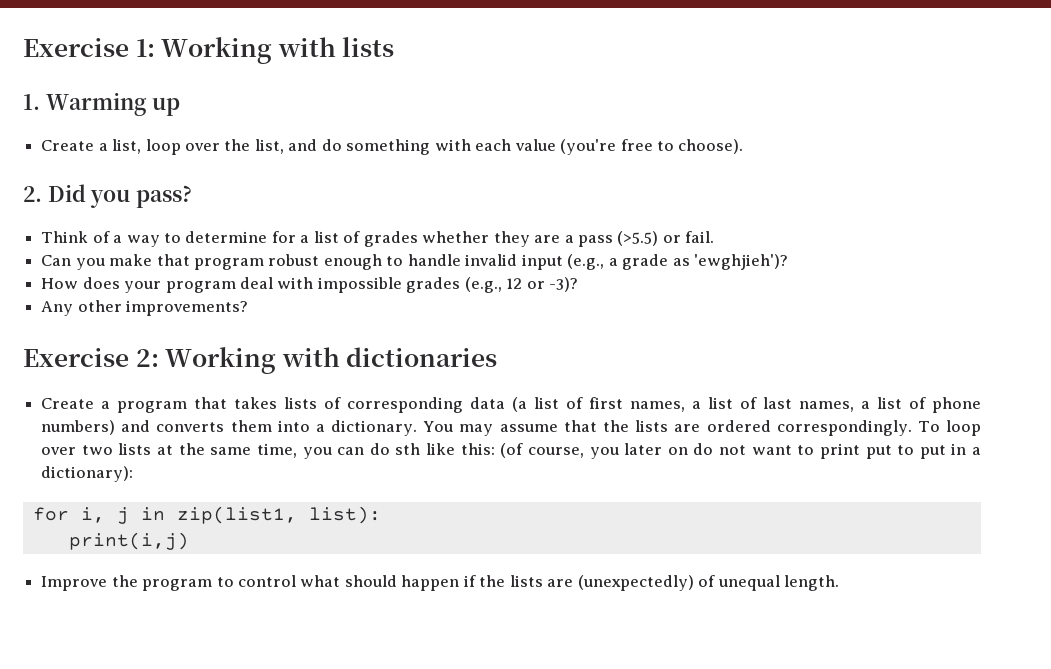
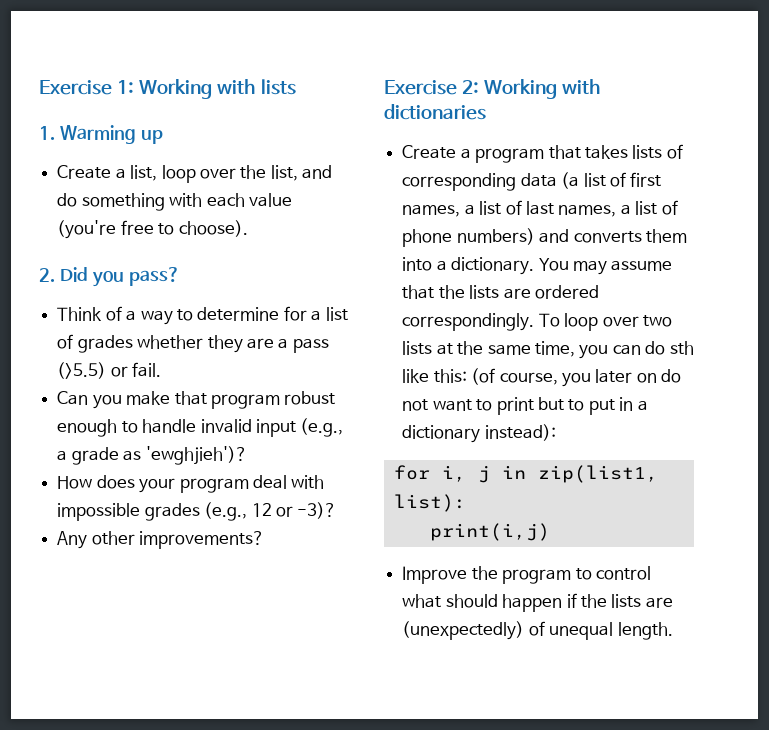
- To loop over two lists at the same time, you can do sth like this: (of course, you later on do not want to print put to put in a dictionary):
+ To loop over two lists at the same time, you can do sth like this: (of course, you later on do not want to print but to put in a dictionary instead):

